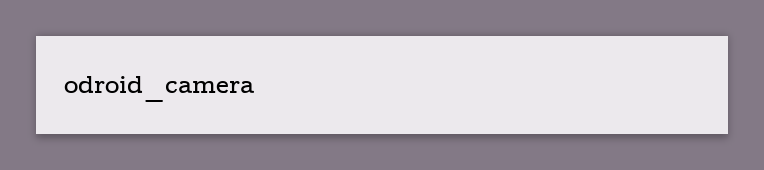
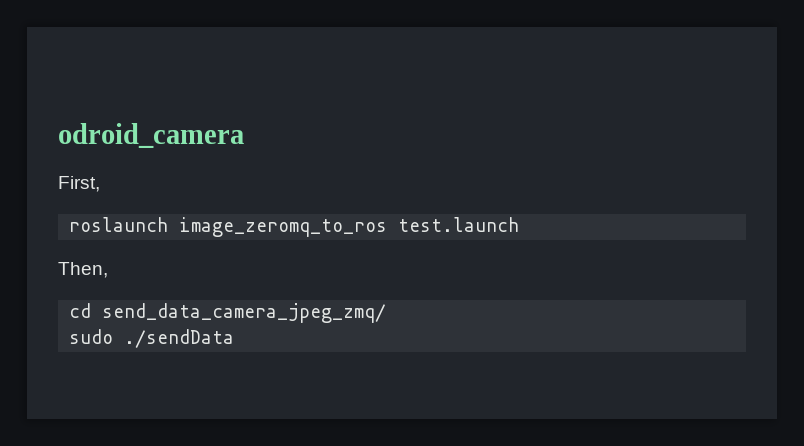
+ First,
+ roslaunch image_zeromq_to_ros test.launch
+ Then,
+ cd send_data_camera_jpeg_zmq/
+ sudo ./sendData

